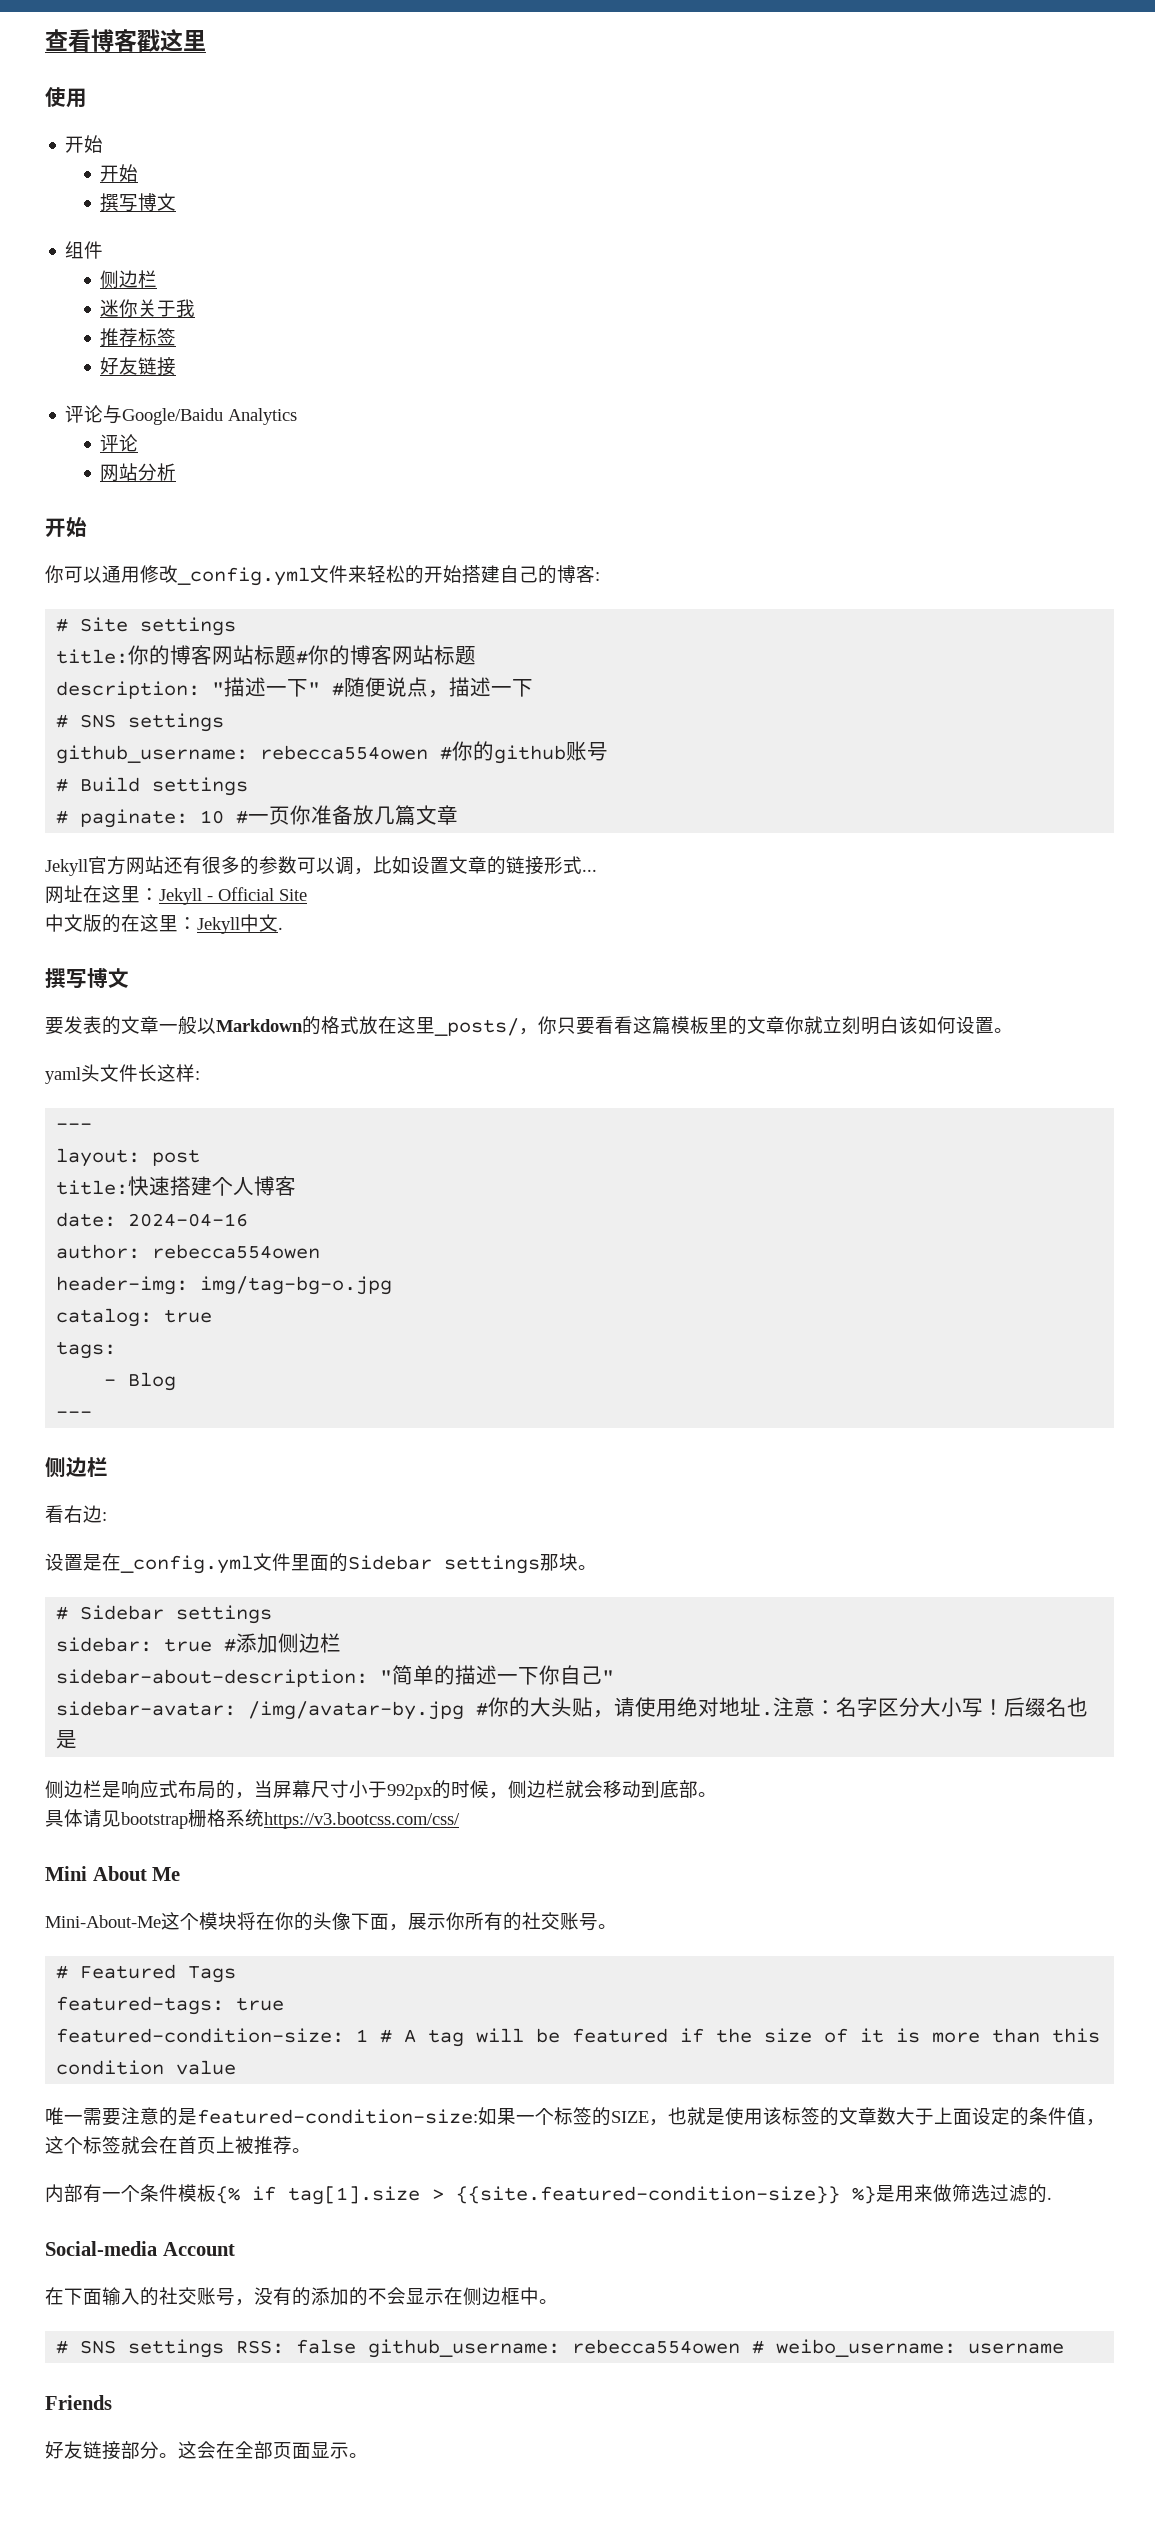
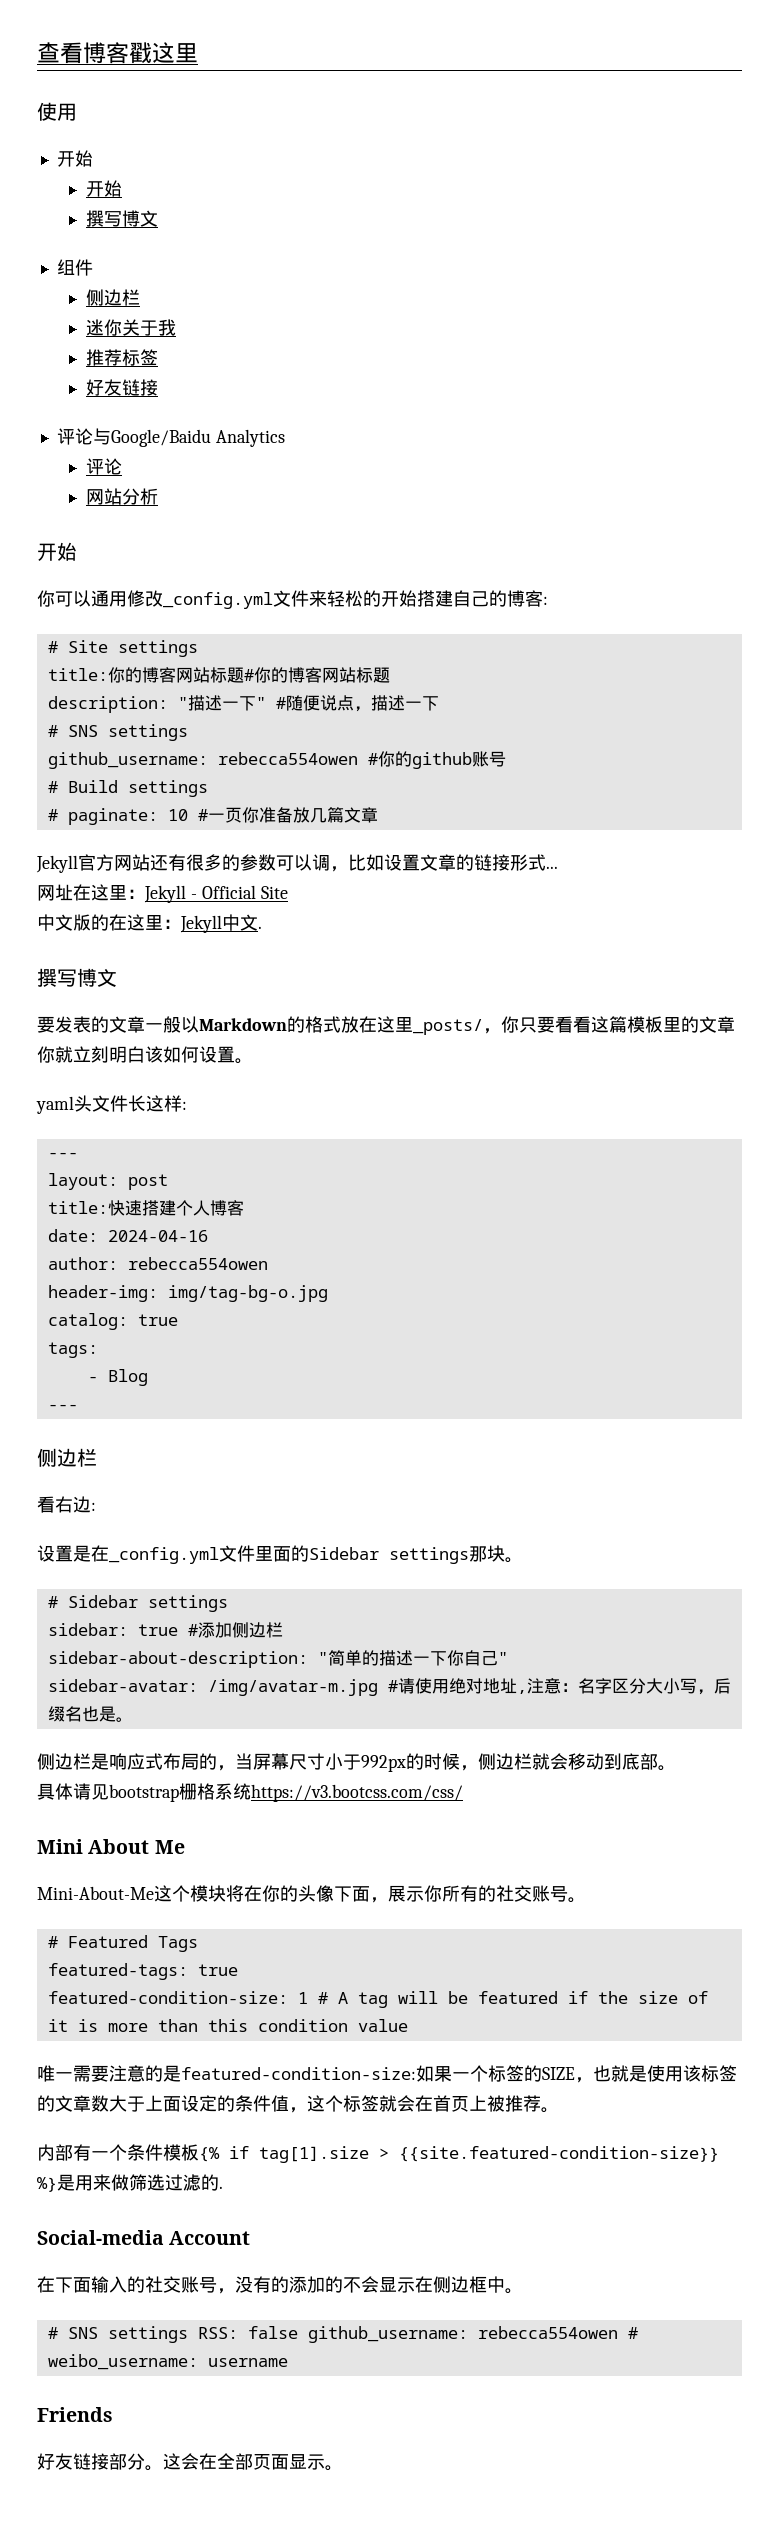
- sidebar-avatar: /img/avatar-by.jpg #你的大头贴，请使用绝对地址.注意：名字区分大小写！后缀名也是
+ sidebar-avatar: /img/avatar-m.jpg #请使用绝对地址,注意：名字区分大小写，后缀名也是。

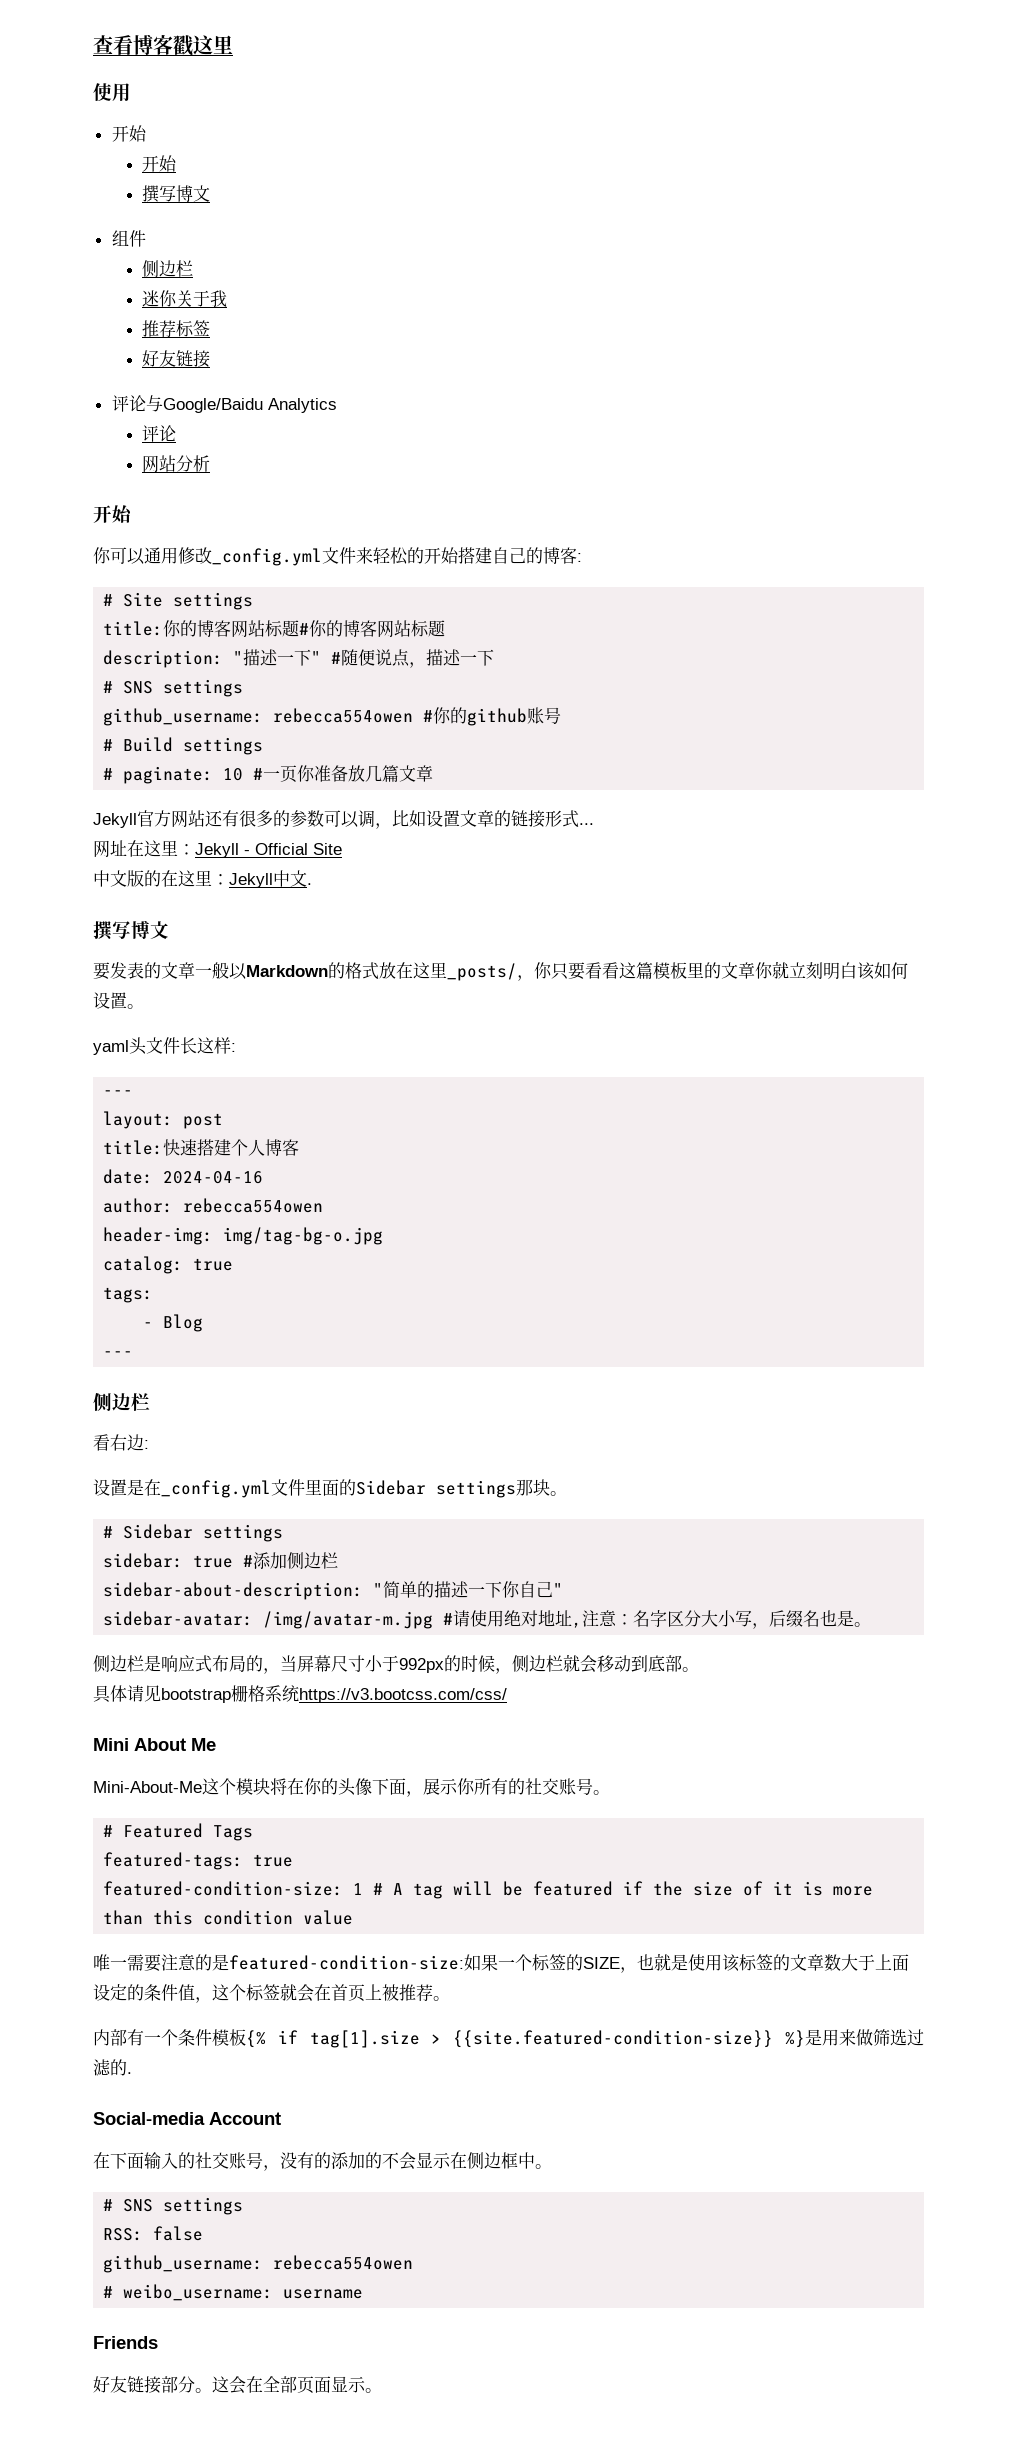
  在下面输入的社交账号，没有的添加的不会显示在侧边框中。
- # SNS settings RSS: false github_username: rebecca554owen # weibo_username: username
+ # SNS settings
+ RSS: false
+ github_username: rebecca554owen
+ # weibo_username: username

